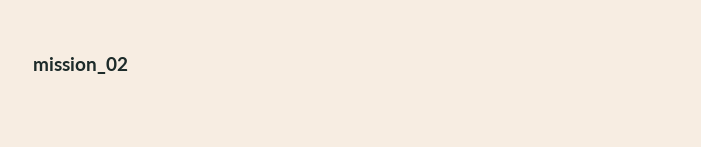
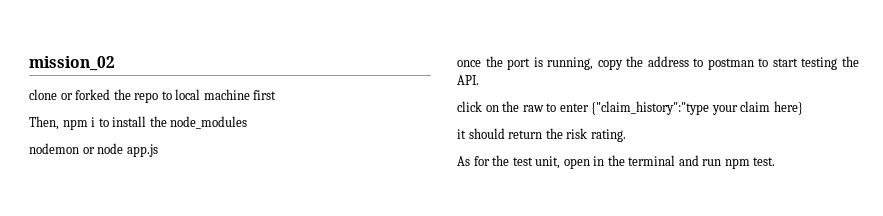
+ clone or forked the repo to local machine first
+ Then, npm i to install the node_modules
+ nodemon or node app.js
+ once the port is running, copy the address to postman to start testing the API.
+ click on the raw to enter {"claim_history":"type your claim here}
+ it should return the risk rating.
+ As for the test unit, open in the terminal and run npm test.

